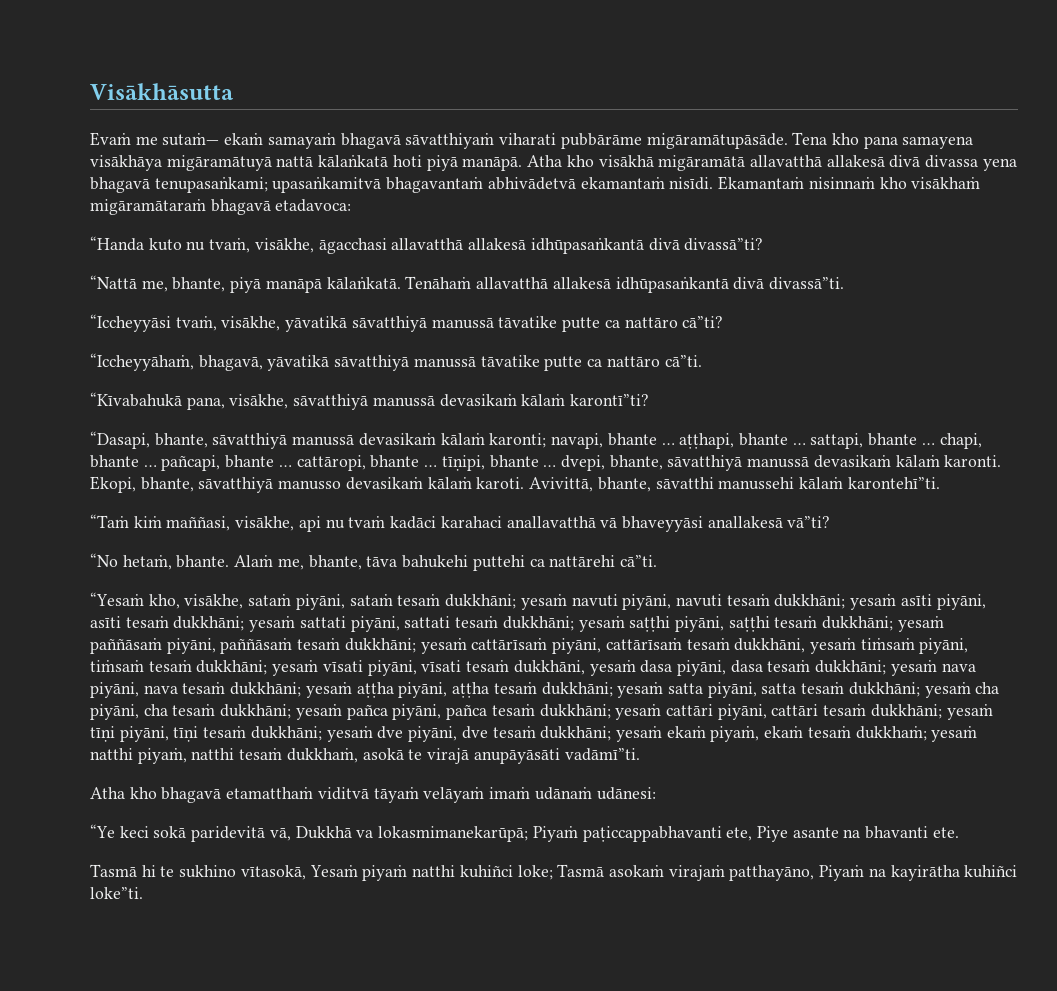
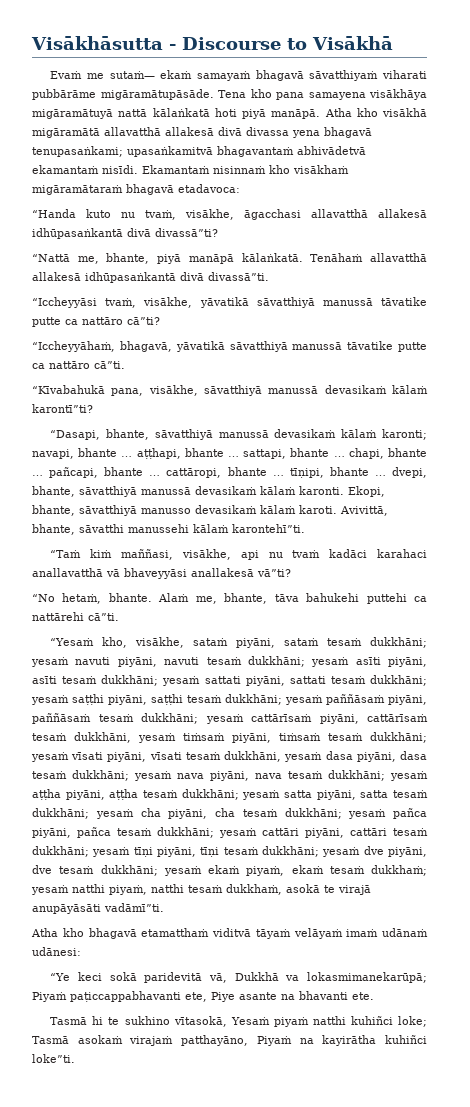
- Visākhāsutta
+ Visākhāsutta - Discourse to Visākhā

